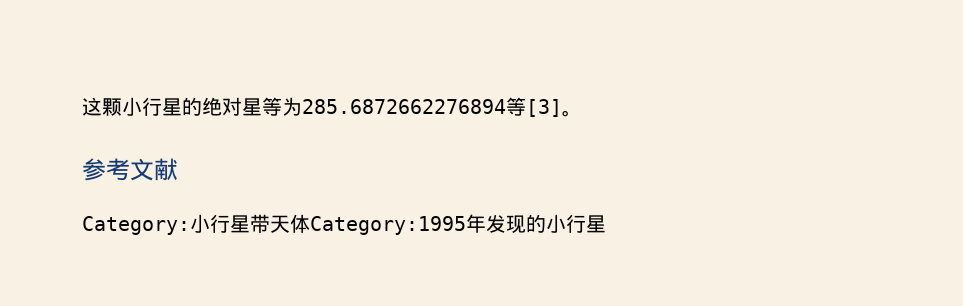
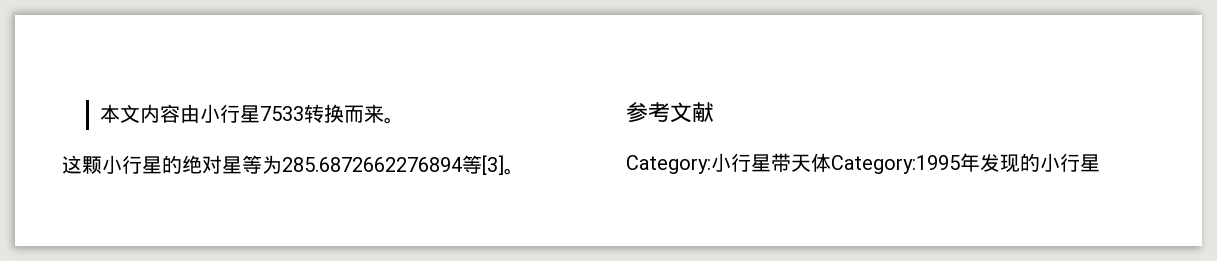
+ 本文内容由小行星7533转换而来。

